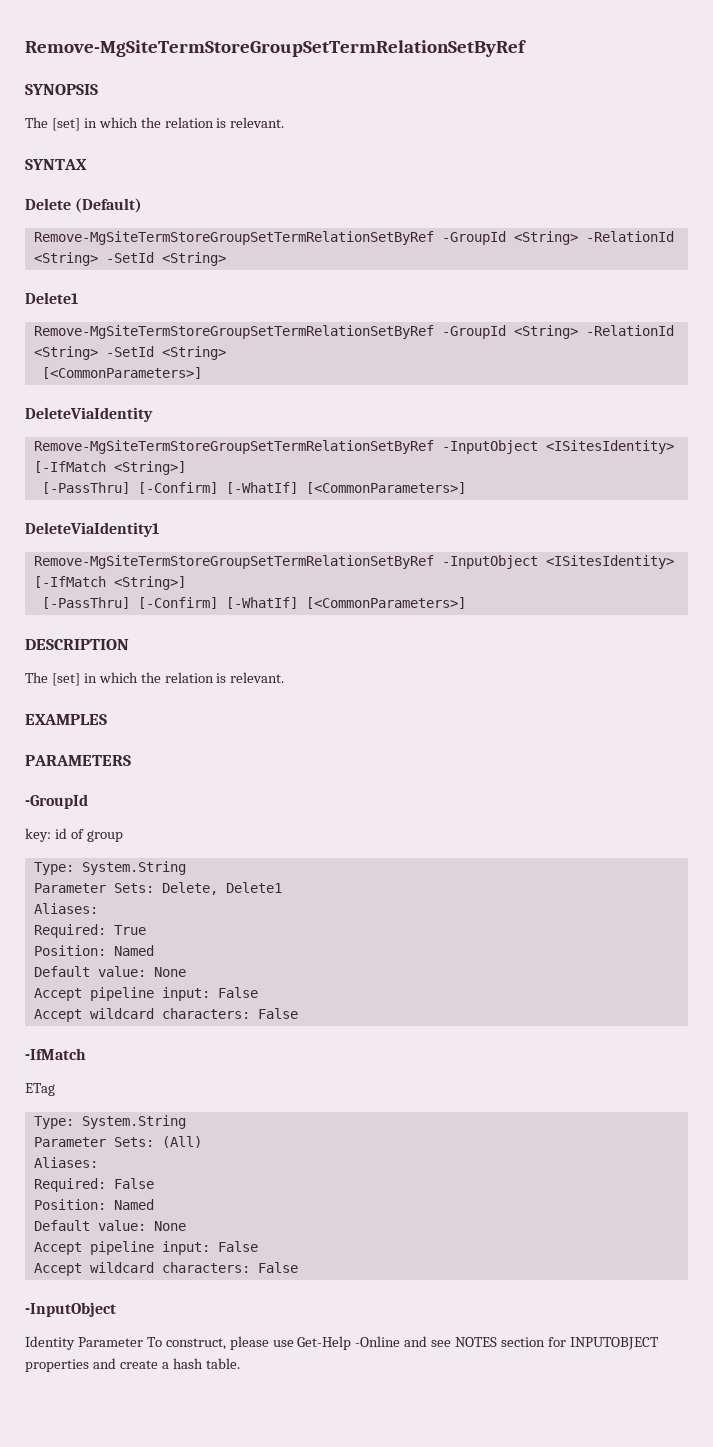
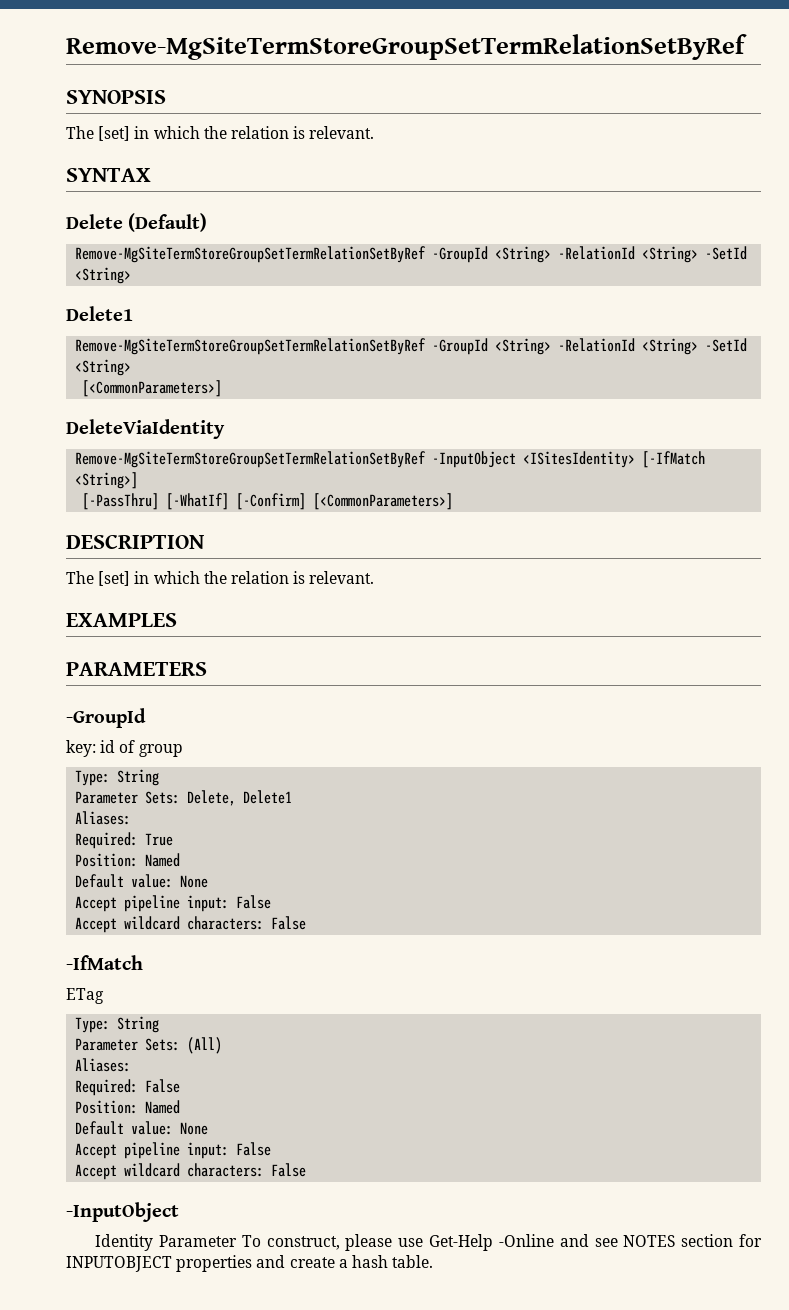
  DeleteViaIdentity
  Remove-MgSiteTermStoreGroupSetTermRelationSetByRef -InputObject <ISitesIdentity> [-IfMatch <String>]
- [-PassThru] [-Confirm] [-WhatIf] [<CommonParameters>]
- DeleteViaIdentity1
- Remove-MgSiteTermStoreGroupSetTermRelationSetByRef -InputObject <ISitesIdentity> [-IfMatch <String>]
- [-PassThru] [-Confirm] [-WhatIf] [<CommonParameters>]
+ [-PassThru] [-WhatIf] [-Confirm] [<CommonParameters>]
  key: id of group
- Type: System.String
+ Type: String
  ETag
- Type: System.String
+ Type: String

